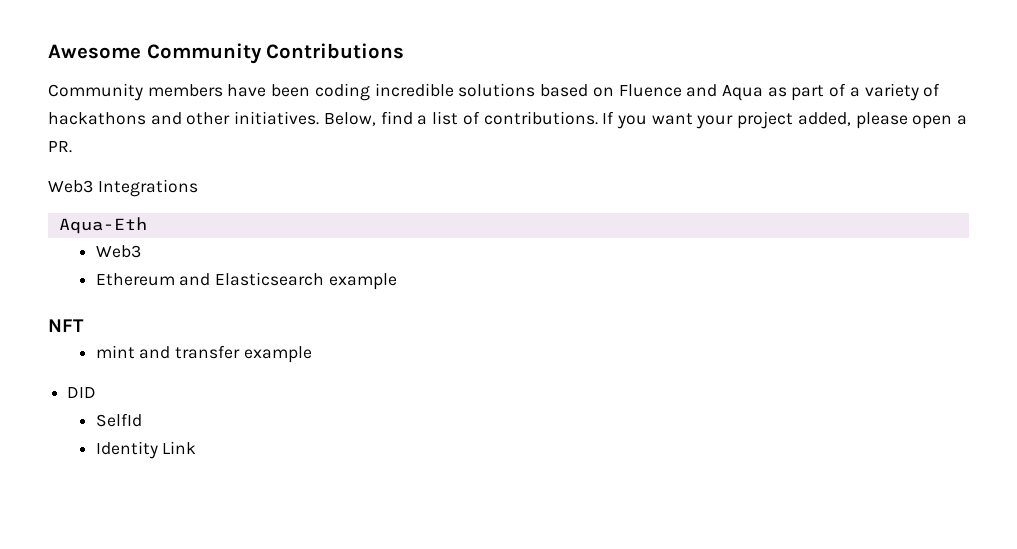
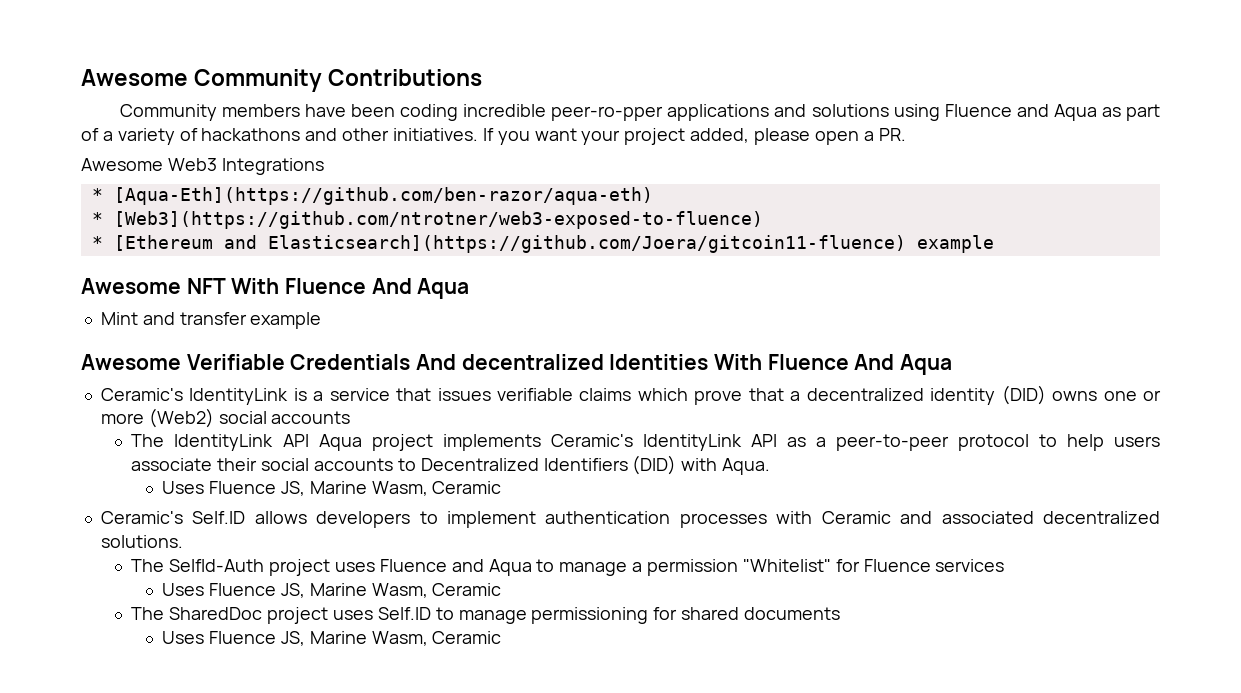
- Community members have been coding incredible solutions based on Fluence and Aqua as part of a variety of hackathons and other initiatives.
+ Community members have been coding incredible peer-ro-pper applications and solutions using Fluence and Aqua as part of a variety of hackathons and other initiatives.
- Below, find a list of contributions.
- Web3 Integrations
+ Awesome Web3 Integrations
- Aqua-Eth
- Web3
- Ethereum and Elasticsearch example
- NFT
- mint and transfer example
- DID
- SelfId
- Identity Link
+ * [Aqua-Eth](https://github.com/ben-razor/aqua-eth)
+ * [Web3](https://github.com/ntrotner/web3-exposed-to-fluence)
+ * [Ethereum and Elasticsearch](https://github.com/Joera/gitcoin11-fluence) example
+ Awesome NFT With Fluence And Aqua
+ Mint and transfer example
+ Awesome Verifiable Credentials And decentralized Identities With Fluence And Aqua
+ Ceramic's IdentityLink is a service that issues verifiable claims which prove that a decentralized identity (DID) owns one or more (Web2) social accounts
+ The IdentityLink API Aqua project implements Ceramic's IdentityLink API as a peer-to-peer protocol to help users associate their social accounts to Decentralized Identifiers (DID) with Aqua.
+ Uses Fluence JS, Marine Wasm, Ceramic
+ Ceramic's Self.ID allows developers to implement authentication processes with Ceramic and associated decentralized solutions.
+ The SelfId-Auth project uses Fluence and Aqua to manage a permission "Whitelist" for Fluence services
+ Uses Fluence JS, Marine Wasm, Ceramic
+ The SharedDoc project uses Self.ID to manage permissioning for shared documents
+ Uses Fluence JS, Marine Wasm, Ceramic

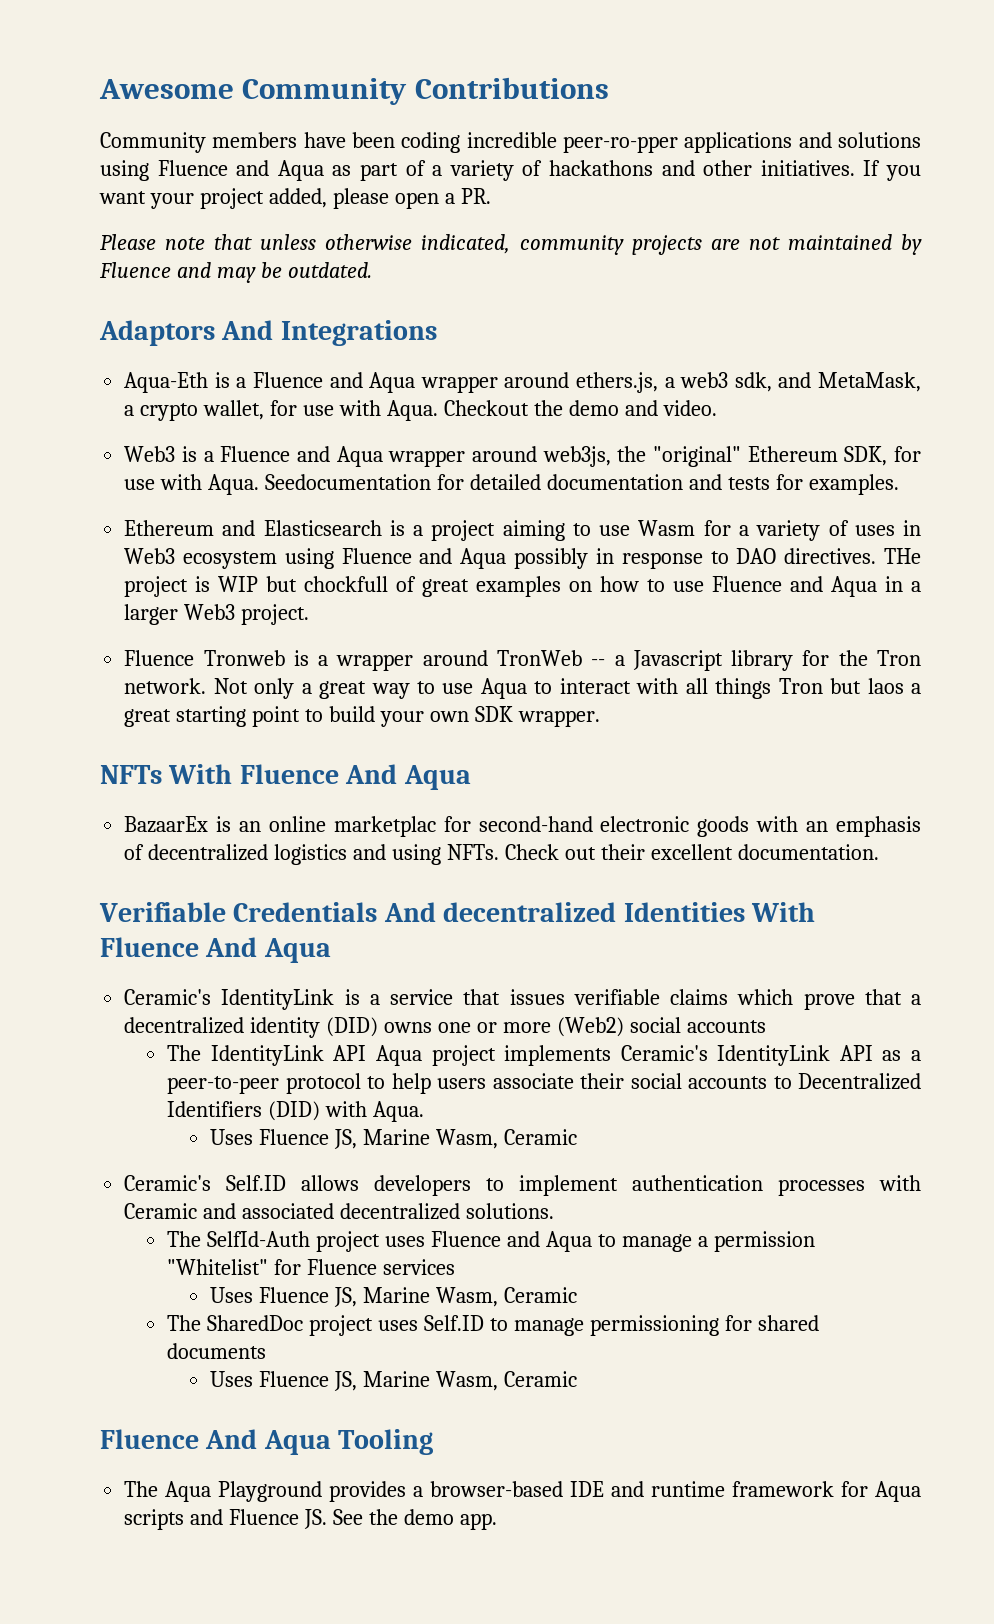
- Awesome Web3 Integrations
- * [Aqua-Eth](https://github.com/ben-razor/aqua-eth)
- * [Web3](https://github.com/ntrotner/web3-exposed-to-fluence)
- * [Ethereum and Elasticsearch](https://github.com/Joera/gitcoin11-fluence) example
- Awesome NFT With Fluence And Aqua
- Mint and transfer example
- Awesome Verifiable Credentials And decentralized Identities With Fluence And Aqua
+ Please note that unless otherwise indicated, community projects are not maintained by Fluence and may be outdated.
+ Adaptors And Integrations
+ Aqua-Eth is a Fluence and Aqua wrapper around ethers.js, a web3 sdk, and MetaMask, a crypto wallet, for use with Aqua. Checkout the demo and video.
+ Web3 is a Fluence and Aqua wrapper around web3js, the "original" Ethereum SDK, for use with Aqua. Seedocumentation for detailed documentation and tests for examples.
+ Ethereum and Elasticsearch is a project aiming to use Wasm for a variety of uses in Web3 ecosystem using Fluence and Aqua possibly in response to DAO directives. THe project is WIP but chockfull of great examples on how to use Fluence and Aqua in a larger Web3 project.
+ Fluence Tronweb is a wrapper around TronWeb -- a Javascript library for the Tron network. Not only a great way to use Aqua to interact with all things Tron but laos a great starting point to build your own SDK wrapper.
+ NFTs With Fluence And Aqua
+ BazaarEx is an online marketplac for second-hand electronic goods with an emphasis of decentralized logistics and using NFTs. Check out their excellent documentation.
+ Verifiable Credentials And decentralized Identities With Fluence And Aqua
+ Fluence And Aqua Tooling
+ The Aqua Playground provides a browser-based IDE and runtime framework for Aqua scripts and Fluence JS. See the demo app.

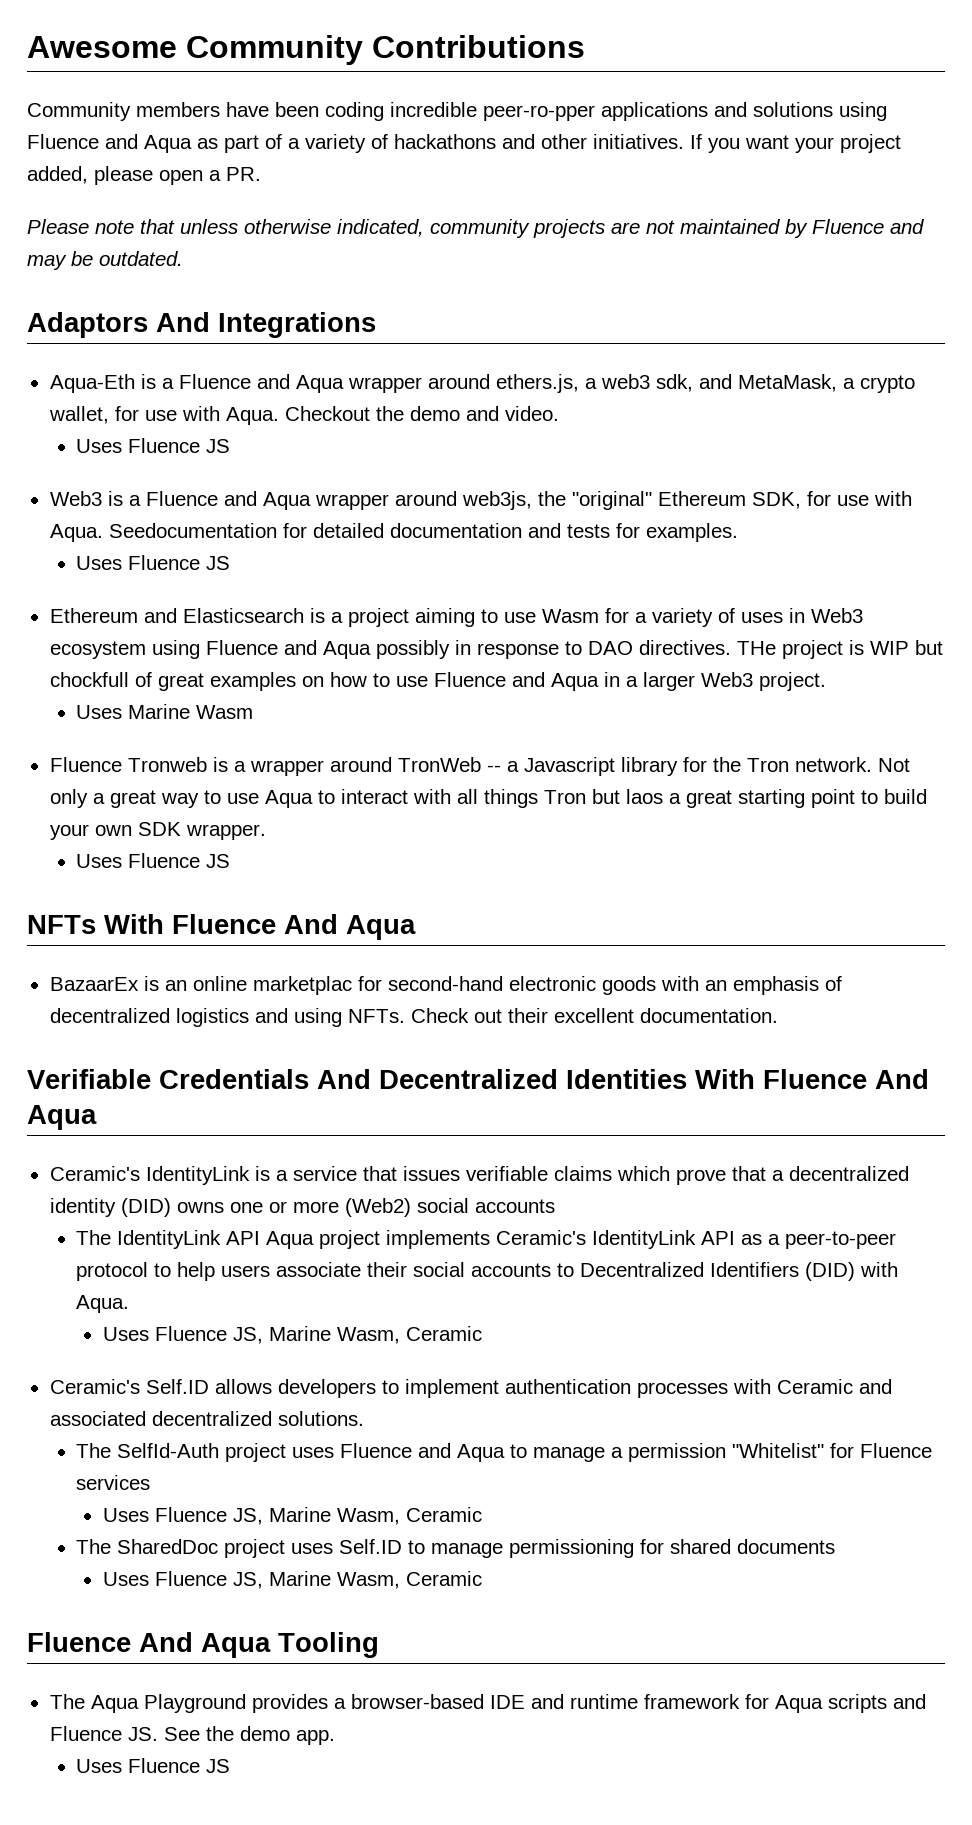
  Checkout the demo and video.
+ Uses Fluence JS
  Seedocumentation for detailed documentation and tests for examples.
+ Uses Fluence JS
+ Uses Marine Wasm
  Not only a great way to use Aqua to interact with all things Tron but laos a great starting point to build your own SDK wrapper.
+ Uses Fluence JS
- Verifiable Credentials And decentralized Identities With Fluence And Aqua
+ Verifiable Credentials And Decentralized Identities With Fluence And Aqua
  The Aqua Playground provides a browser-based IDE and runtime framework for Aqua scripts and Fluence JS. See the demo app.
+ Uses Fluence JS

